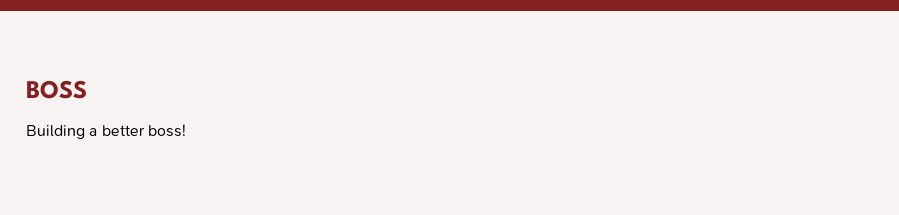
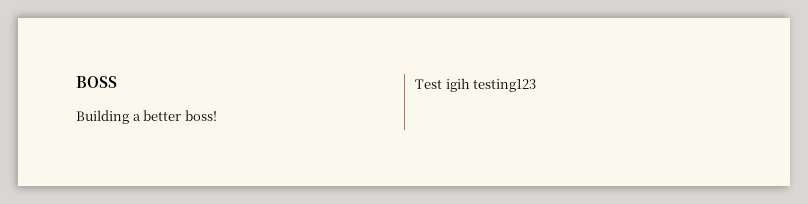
+ Test igih testing123

